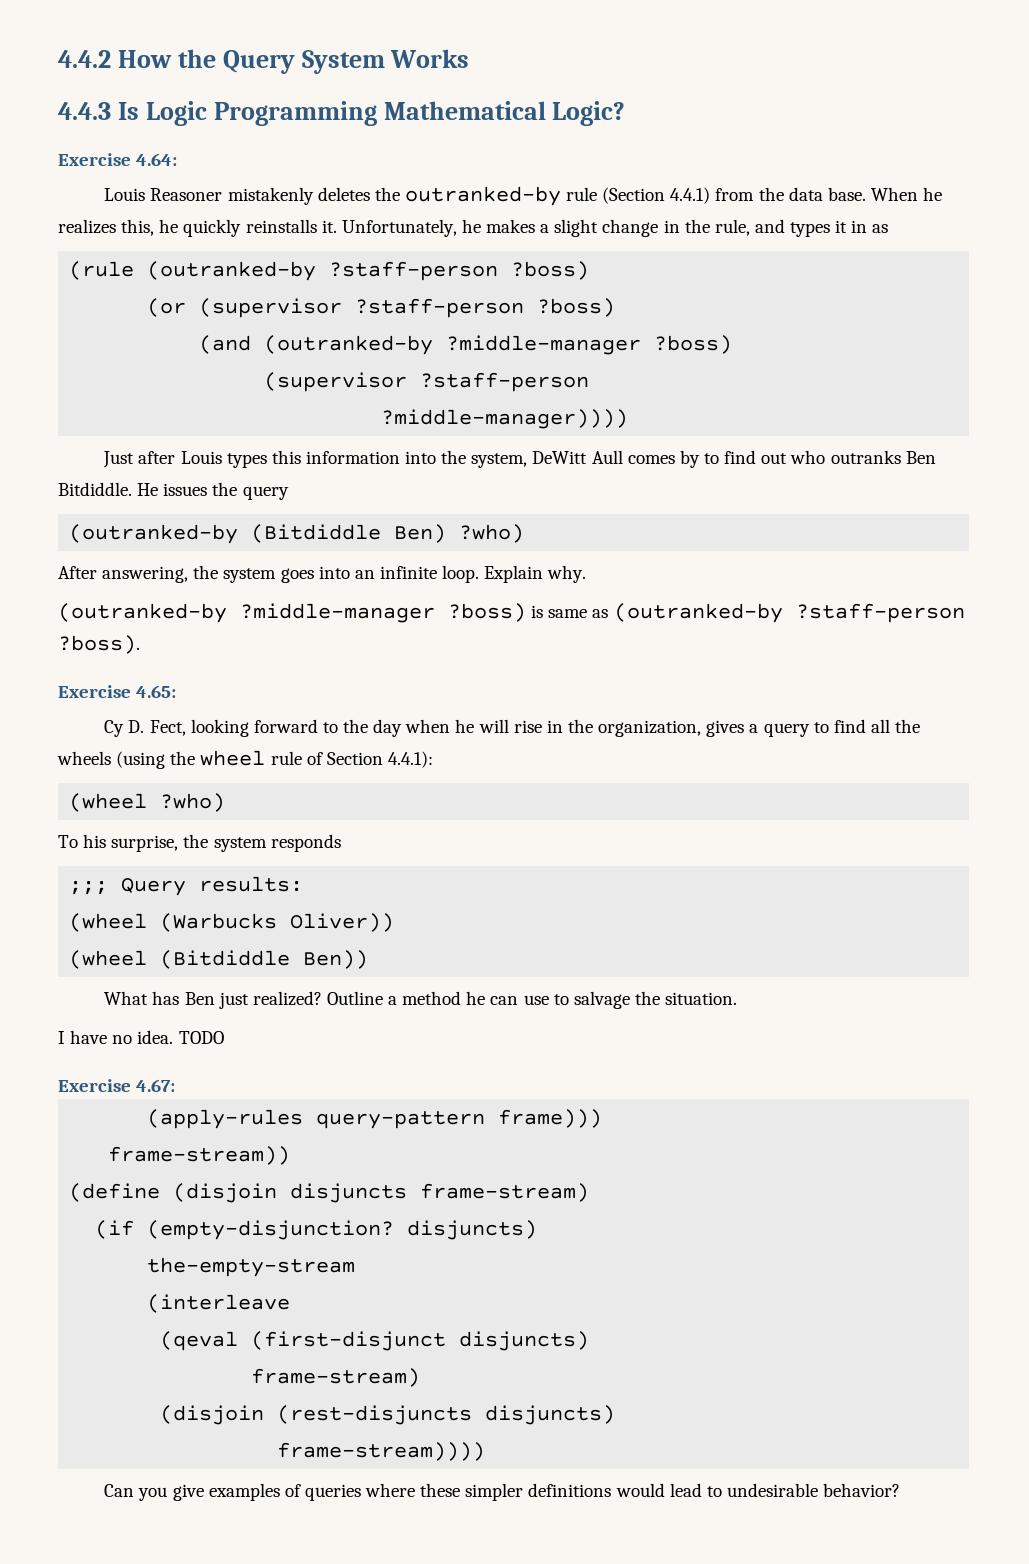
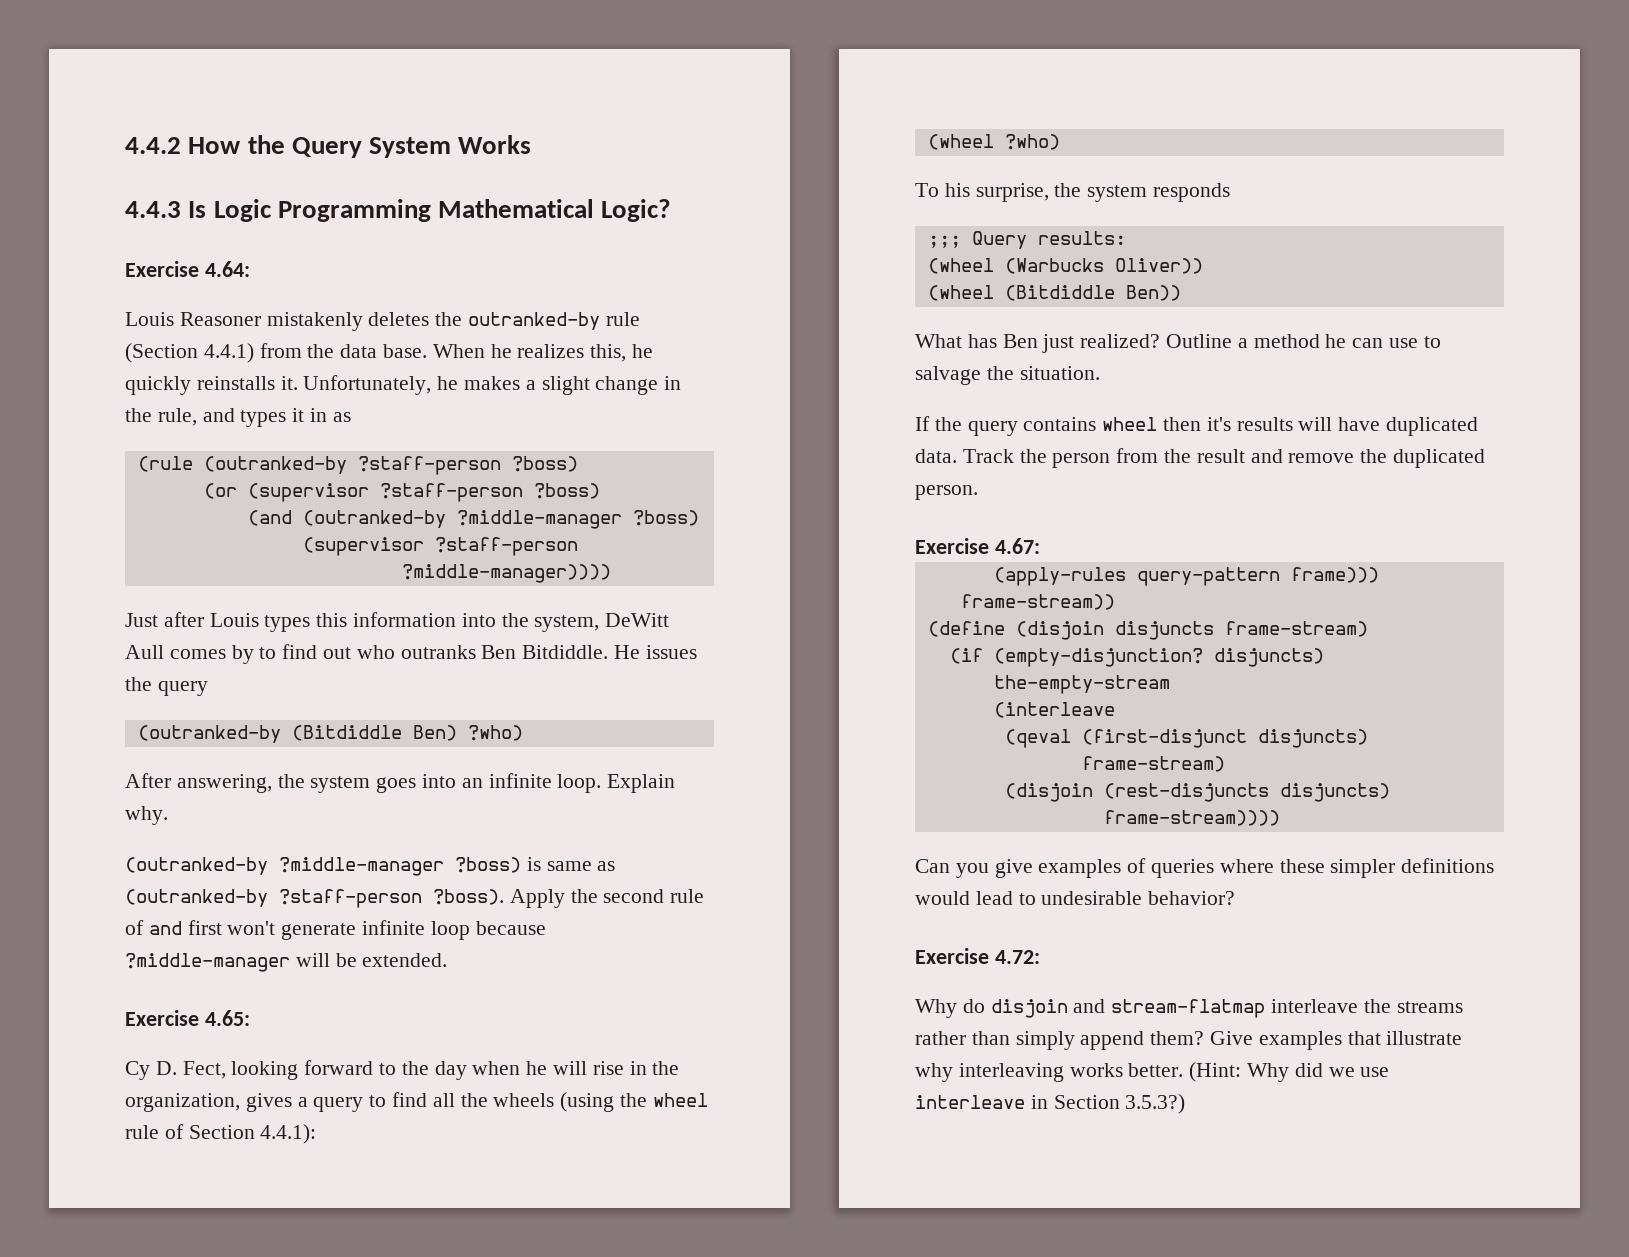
+ Apply the second rule of and first won't generate infinite loop because ?middle-manager will be extended.
- I have no idea. TODO
+ If the query contains wheel then it's results will have duplicated data. Track the person from the result and remove the duplicated person.
+ Exercise 4.72:
+ Why do disjoin and stream-flatmap interleave the streams rather than simply append them? Give examples that illustrate why interleaving works better. (Hint: Why did we use interleave in Section 3.5.3?)

